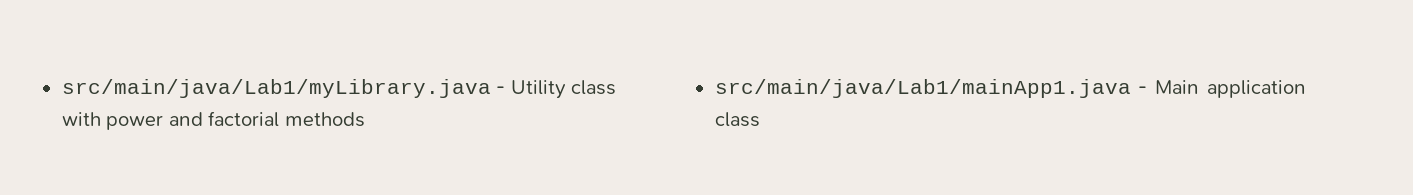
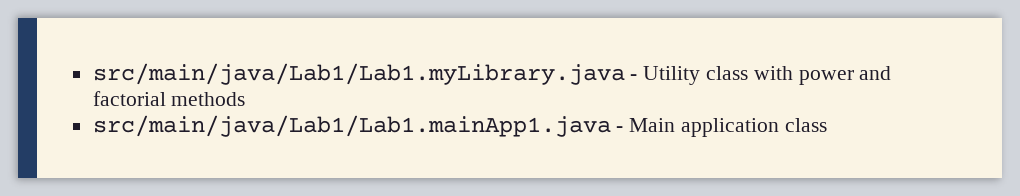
- src/main/java/Lab1/myLibrary.java - Utility class with power and factorial methods
+ src/main/java/Lab1/Lab1.myLibrary.java - Utility class with power and factorial methods
- src/main/java/Lab1/mainApp1.java - Main application class
+ src/main/java/Lab1/Lab1.mainApp1.java - Main application class

